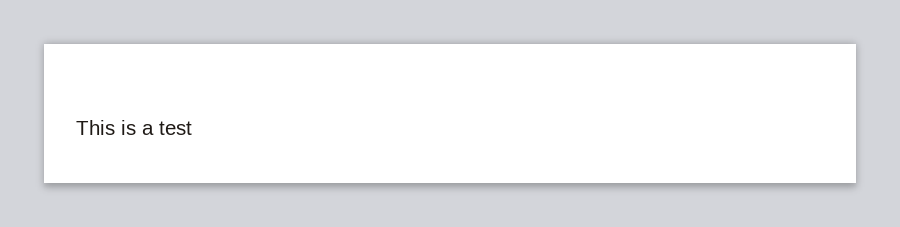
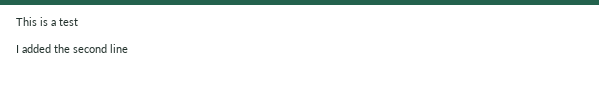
+ I added the second line

